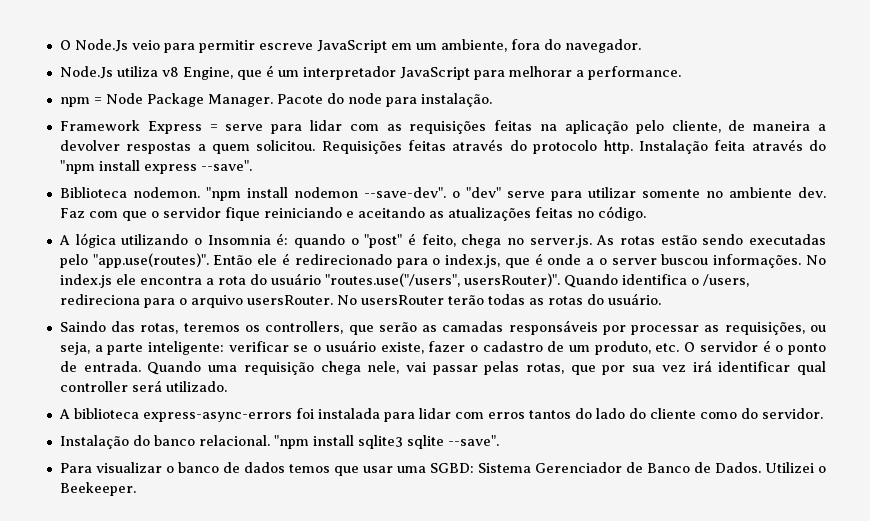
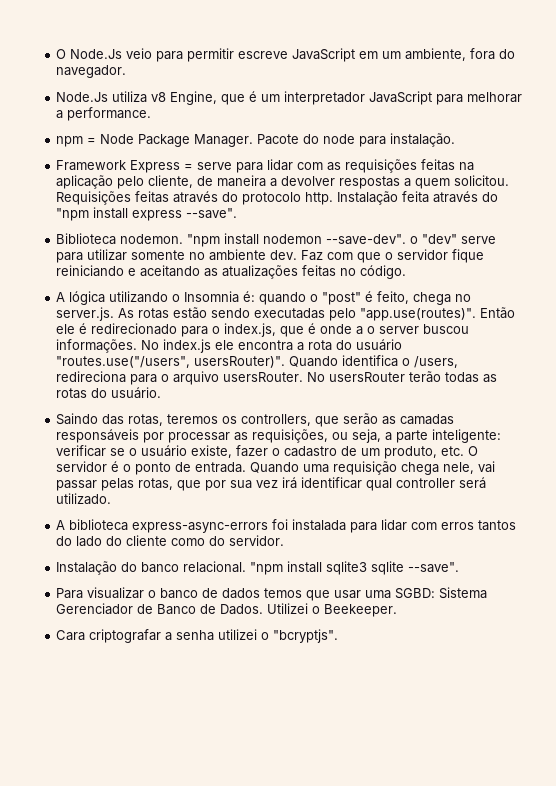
+ Cara criptografar a senha utilizei o "bcryptjs".

